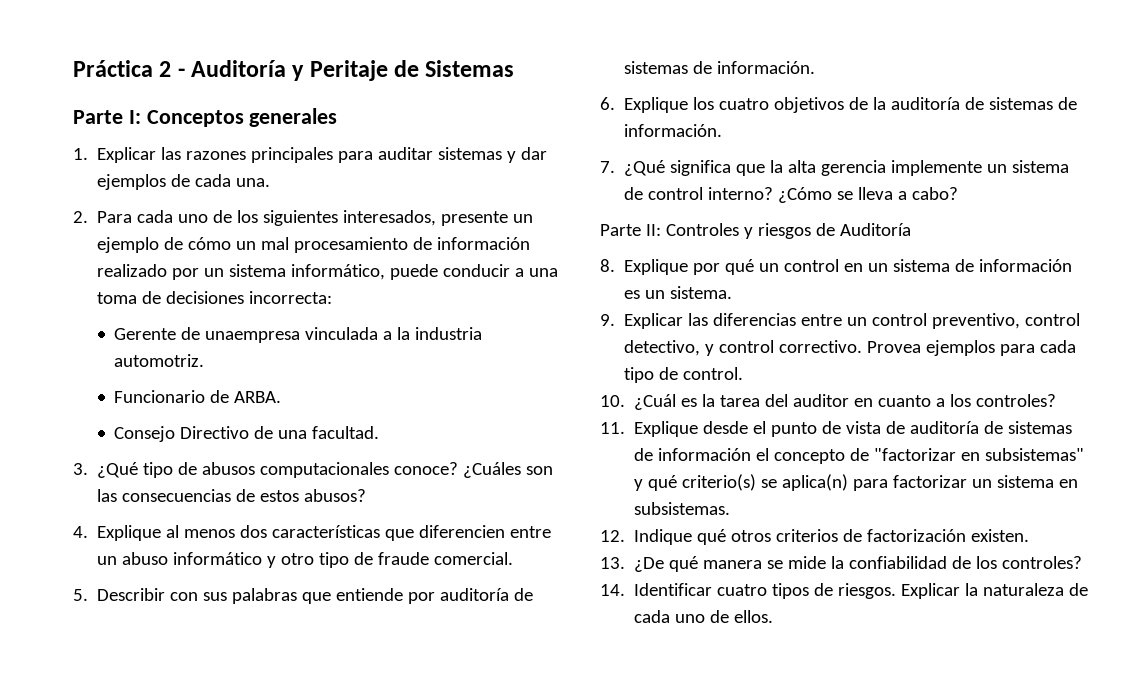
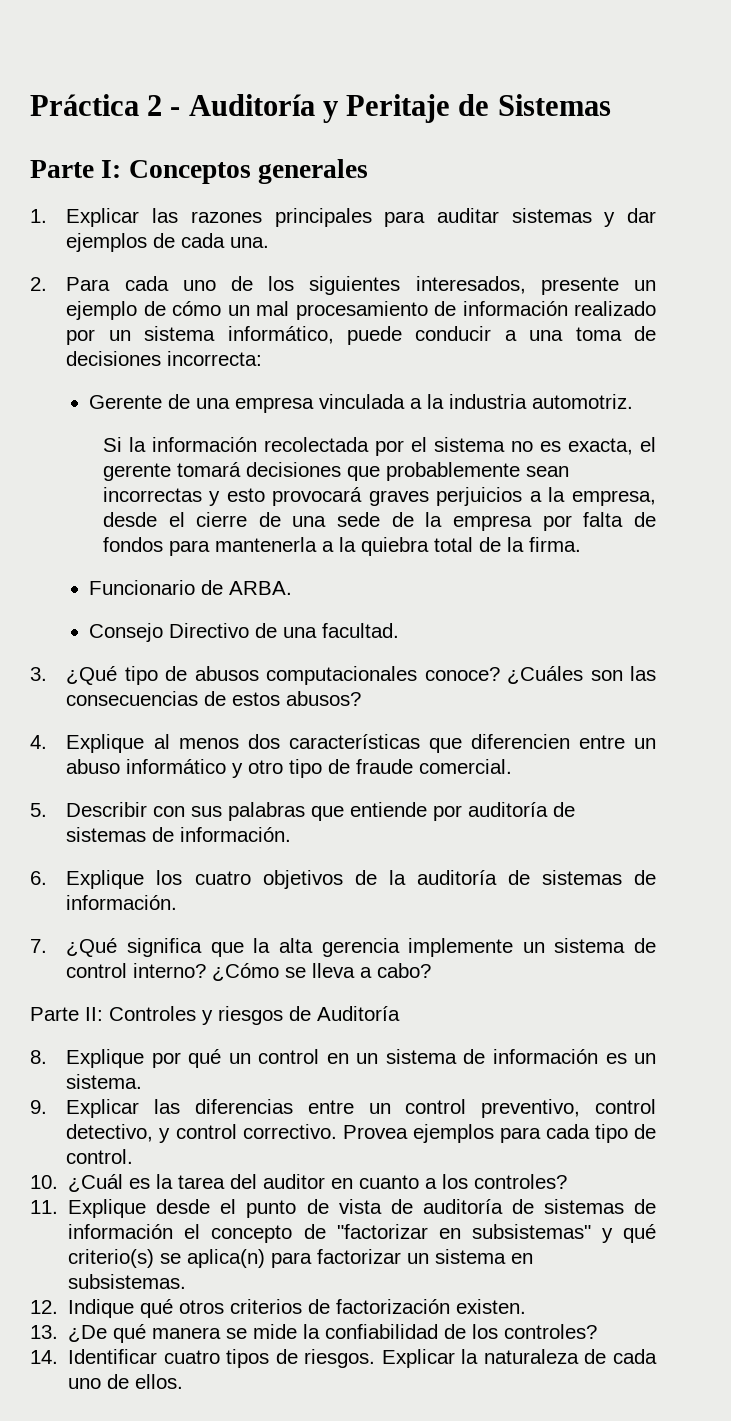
- Gerente de unaempresa vinculada a la industria automotriz.
+ Gerente de una empresa vinculada a la industria automotriz.
+ Si la información recolectada por el sistema no es exacta, el gerente tomará decisiones que probablemente sean incorrectas y esto provocará graves perjuicios a la empresa, desde el cierre de una sede de la empresa por falta de fondos para mantenerla a la quiebra total de la firma.

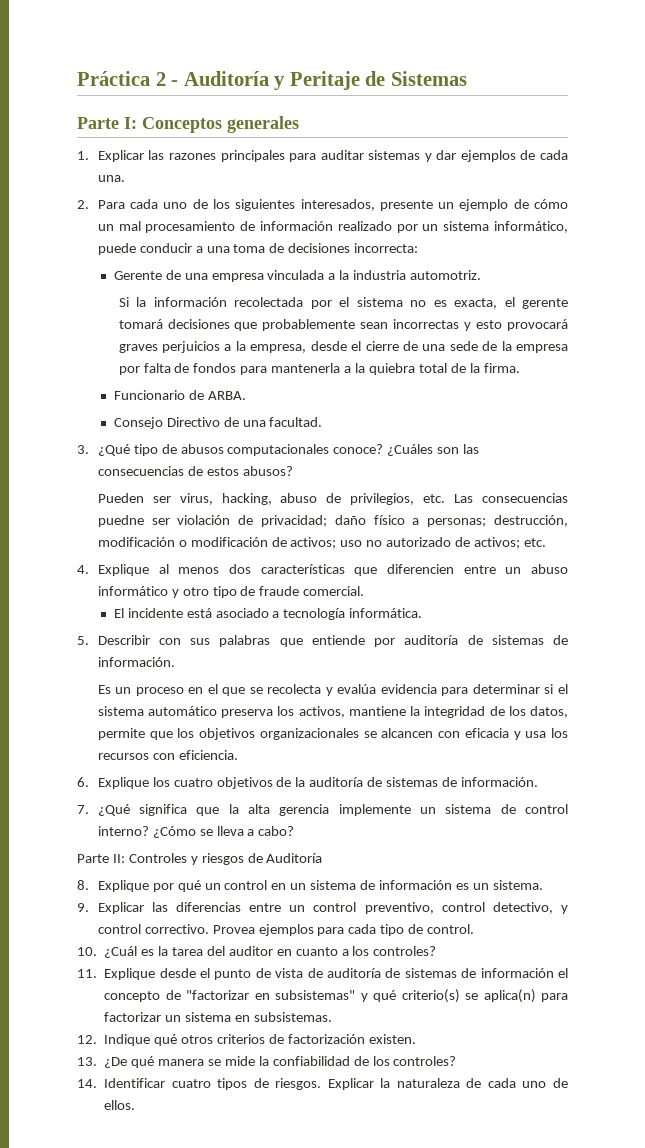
+ Pueden ser virus, hacking, abuso de privilegios, etc. Las consecuencias puedne ser violación de privacidad; daño físico a personas; destrucción, modificación o modificación de activos; uso no autorizado de activos; etc.
+ El incidente está asociado a tecnología informática.
+ Es un proceso en el que se recolecta y evalúa evidencia para determinar si el sistema automático preserva los activos, mantiene la integridad de los datos, permite que los objetivos organizacionales se alcancen con eficacia y usa los recursos con eficiencia.

